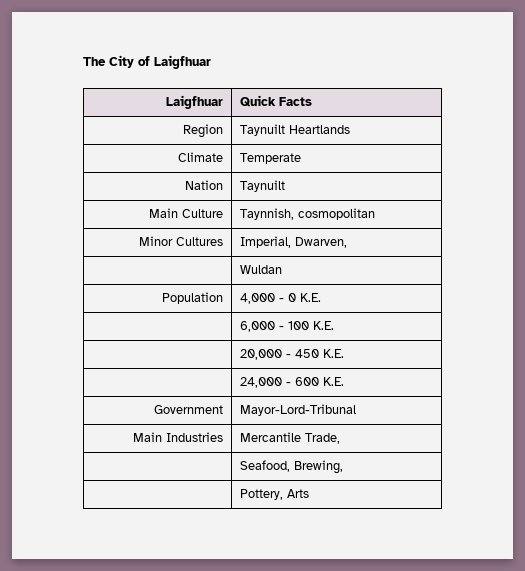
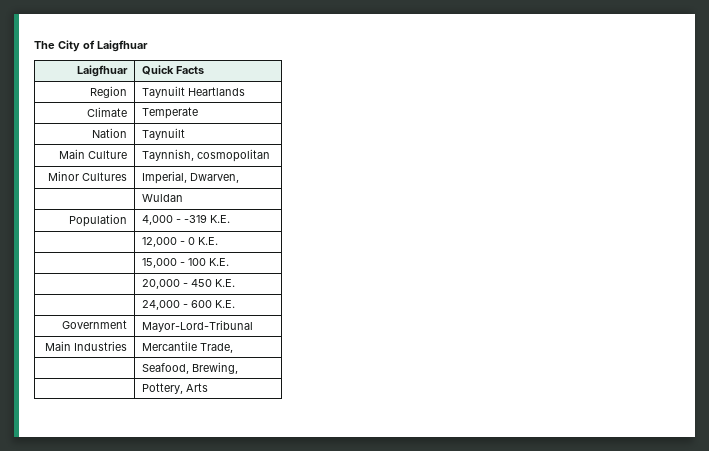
- Population | 4,000 - 0 K.E.
+ Population | 4,000 - -319 K.E.
+ | 12,000 - 0 K.E.
- | 6,000 - 100 K.E.
+ | 15,000 - 100 K.E.

